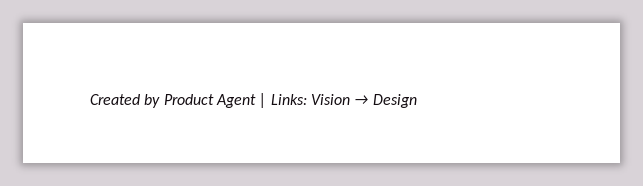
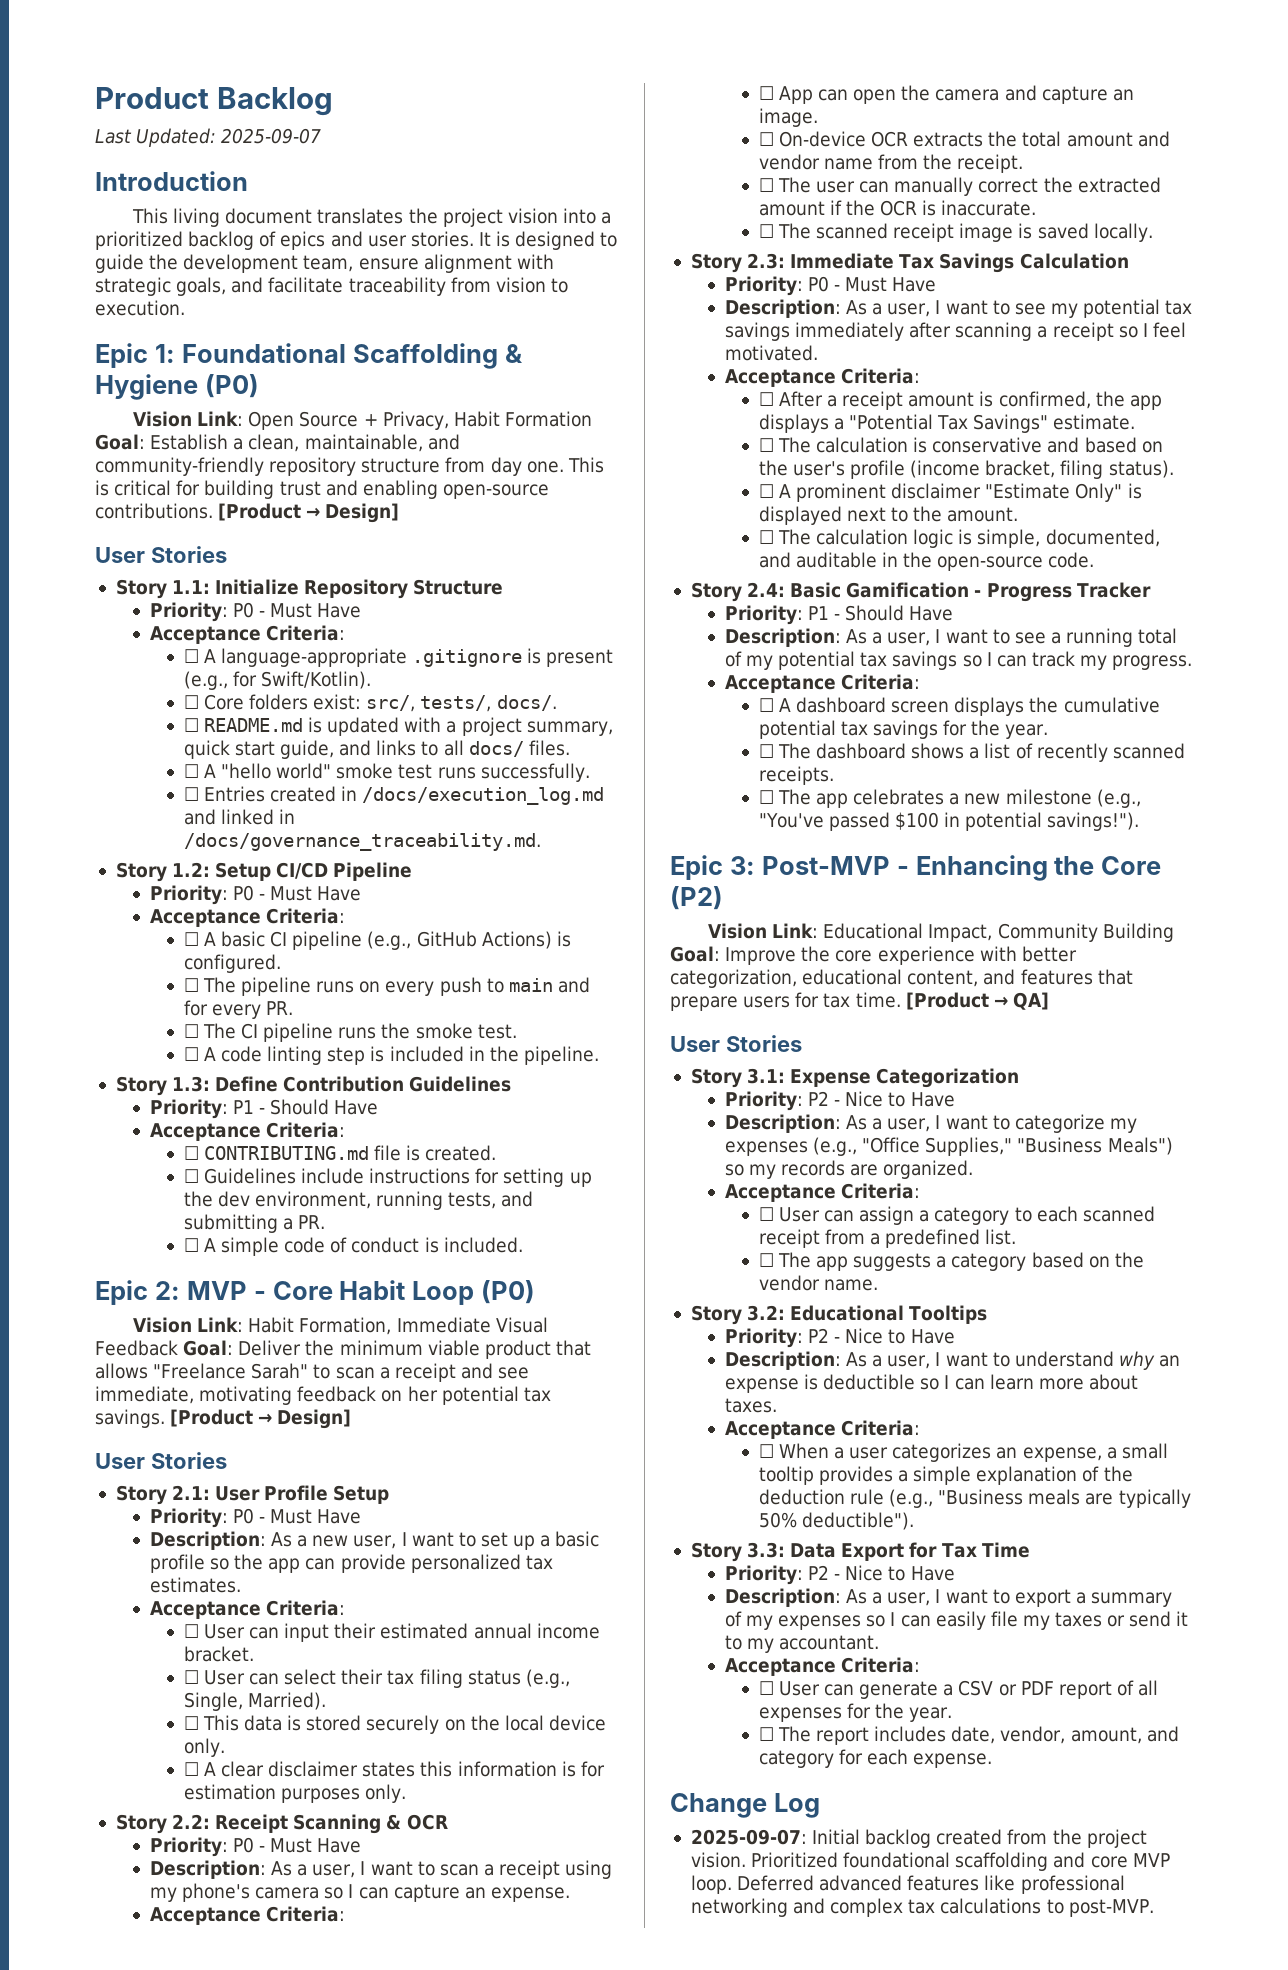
- Created by Product Agent | Links: Vision → Design
+ Product Backlog
+ Last Updated: 2025-09-07
+ Introduction
+ This living document translates the project vision into a prioritized backlog of epics and user stories. It is designed to guide the development team, ensure alignment with strategic goals, and facilitate traceability from vision to execution.
+ Epic 1: Foundational Scaffolding & Hygiene (P0)
+ Vision Link: Open Source + Privacy, Habit Formation Goal: Establish a clean, maintainable, and community-friendly repository structure from day one. This is critical for building trust and enabling open-source contributions. [Product → Design]
+ User Stories
+ Story 1.1: Initialize Repository Structure
+ Priority: P0 - Must Have
+ Acceptance Criteria:
+ ☐ A language-appropriate .gitignore is present (e.g., for Swift/Kotlin).
+ ☐ Core folders exist: src/, tests/, docs/.
+ ☐ README.md is updated with a project summary, quick start guide, and links to all docs/ files.
+ ☐ A "hello world" smoke test runs successfully.
+ ☐ Entries created in /docs/execution_log.md and linked in /docs/governance_traceability.md.
+ Story 1.2: Setup CI/CD Pipeline
+ Priority: P0 - Must Have
+ Acceptance Criteria:
+ ☐ A basic CI pipeline (e.g., GitHub Actions) is configured.
+ ☐ The pipeline runs on every push to main and for every PR.
+ ☐ The CI pipeline runs the smoke test.
+ ☐ A code linting step is included in the pipeline.
+ Story 1.3: Define Contribution Guidelines
+ Priority: P1 - Should Have
+ Acceptance Criteria:
+ ☐ CONTRIBUTING.md file is created.
+ ☐ Guidelines include instructions for setting up the dev environment, running tests, and submitting a PR.
+ ☐ A simple code of conduct is included.
+ Epic 2: MVP - Core Habit Loop (P0)
+ Vision Link: Habit Formation, Immediate Visual Feedback Goal: Deliver the minimum viable product that allows "Freelance Sarah" to scan a receipt and see immediate, motivating feedback on her potential tax savings. [Product → Design]
+ User Stories
+ Story 2.1: User Profile Setup
+ Priority: P0 - Must Have
+ Description: As a new user, I want to set up a basic profile so the app can provide personalized tax estimates.
+ Acceptance Criteria:
+ ☐ User can input their estimated annual income bracket.
+ ☐ User can select their tax filing status (e.g., Single, Married).
+ ☐ This data is stored securely on the local device only.
+ ☐ A clear disclaimer states this information is for estimation purposes only.
+ Story 2.2: Receipt Scanning & OCR
+ Priority: P0 - Must Have
+ Description: As a user, I want to scan a receipt using my phone's camera so I can capture an expense.
+ Acceptance Criteria:
+ ☐ App can open the camera and capture an image.
+ ☐ On-device OCR extracts the total amount and vendor name from the receipt.
+ ☐ The user can manually correct the extracted amount if the OCR is inaccurate.
+ ☐ The scanned receipt image is saved locally.
+ Story 2.3: Immediate Tax Savings Calculation
+ Priority: P0 - Must Have
+ Description: As a user, I want to see my potential tax savings immediately after scanning a receipt so I feel motivated.
+ Acceptance Criteria:
+ ☐ After a receipt amount is confirmed, the app displays a "Potential Tax Savings" estimate.
+ ☐ The calculation is conservative and based on the user's profile (income bracket, filing status).
+ ☐ A prominent disclaimer "Estimate Only" is displayed next to the amount.
+ ☐ The calculation logic is simple, documented, and auditable in the open-source code.
+ Story 2.4: Basic Gamification - Progress Tracker
+ Priority: P1 - Should Have
+ Description: As a user, I want to see a running total of my potential tax savings so I can track my progress.
+ Acceptance Criteria:
+ ☐ A dashboard screen displays the cumulative potential tax savings for the year.
+ ☐ The dashboard shows a list of recently scanned receipts.
+ ☐ The app celebrates a new milestone (e.g., "You've passed $100 in potential savings!").
+ Epic 3: Post-MVP - Enhancing the Core (P2)
+ Vision Link: Educational Impact, Community Building Goal: Improve the core experience with better categorization, educational content, and features that prepare users for tax time. [Product → QA]
+ User Stories
+ Story 3.1: Expense Categorization
+ Priority: P2 - Nice to Have
+ Description: As a user, I want to categorize my expenses (e.g., "Office Supplies," "Business Meals") so my records are organized.
+ Acceptance Criteria:
+ ☐ User can assign a category to each scanned receipt from a predefined list.
+ ☐ The app suggests a category based on the vendor name.
+ Story 3.2: Educational Tooltips
+ Priority: P2 - Nice to Have
+ Description: As a user, I want to understand why an expense is deductible so I can learn more about taxes.
+ Acceptance Criteria:
+ ☐ When a user categorizes an expense, a small tooltip provides a simple explanation of the deduction rule (e.g., "Business meals are typically 50% deductible").
+ Story 3.3: Data Export for Tax Time
+ Priority: P2 - Nice to Have
+ Description: As a user, I want to export a summary of my expenses so I can easily file my taxes or send it to my accountant.
+ Acceptance Criteria:
+ ☐ User can generate a CSV or PDF report of all expenses for the year.
+ ☐ The report includes date, vendor, amount, and category for each expense.
+ Change Log
+ 2025-09-07: Initial backlog created from the project vision. Prioritized foundational scaffolding and core MVP loop. Deferred advanced features like professional networking and complex tax calculations to post-MVP.

